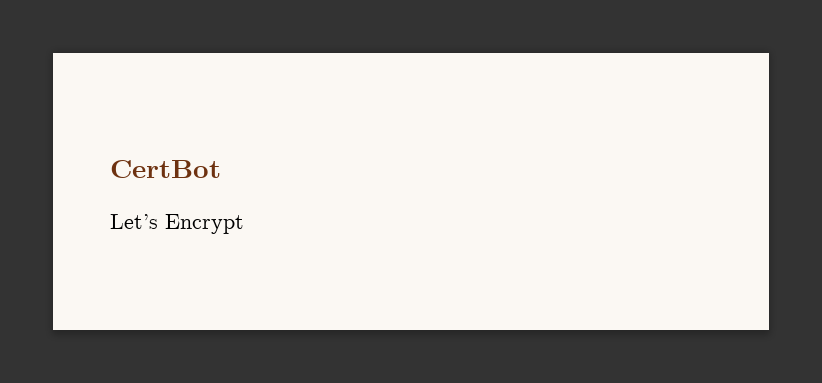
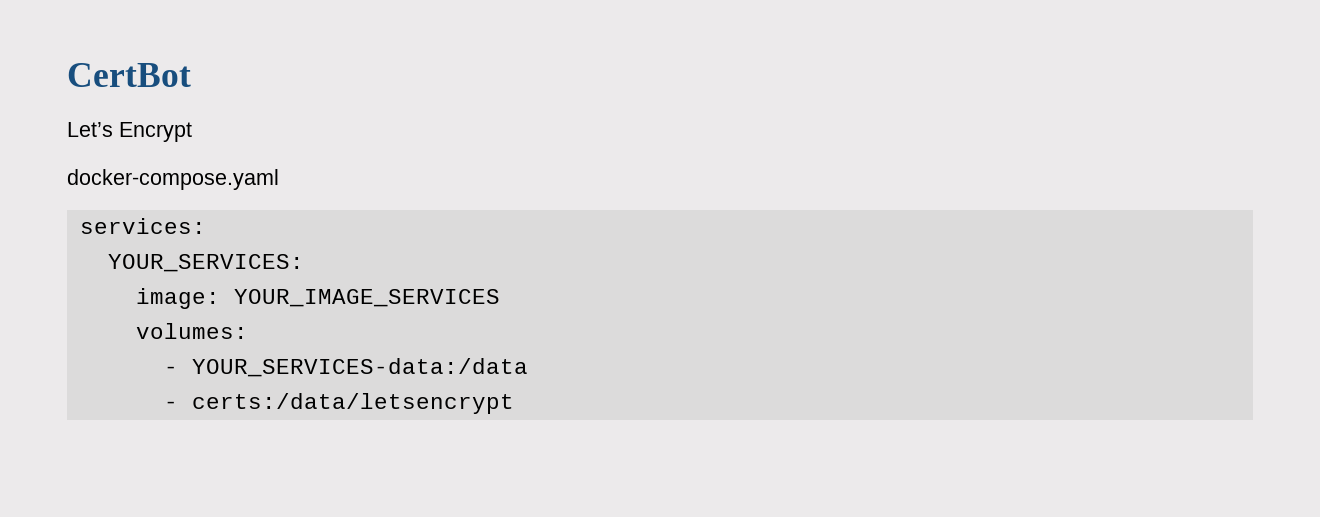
+ docker-compose.yaml
+ services:
+ YOUR_SERVICES:
+ image: YOUR_IMAGE_SERVICES
+ volumes:
+ - YOUR_SERVICES-data:/data
+ - certs:/data/letsencrypt

